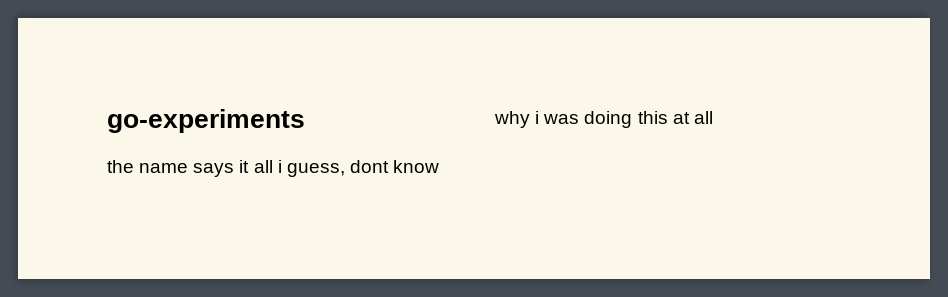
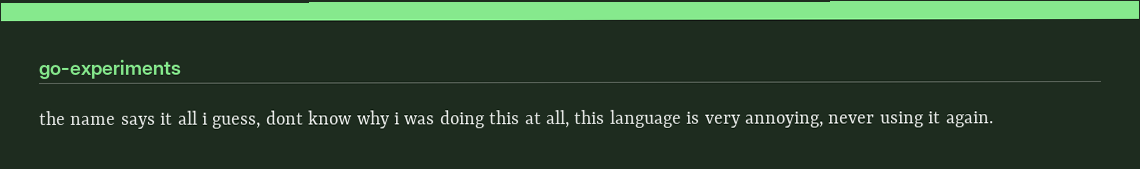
- the name says it all i guess, dont know why i was doing this at all
+ the name says it all i guess, dont know why i was doing this at all, this language is very annoying, never using it again.

